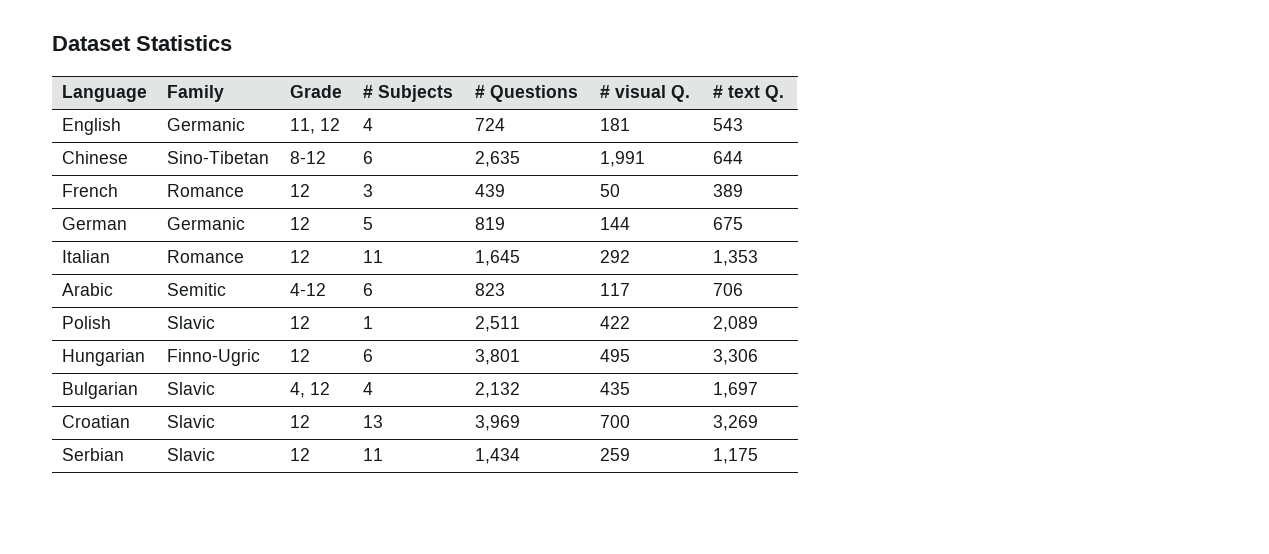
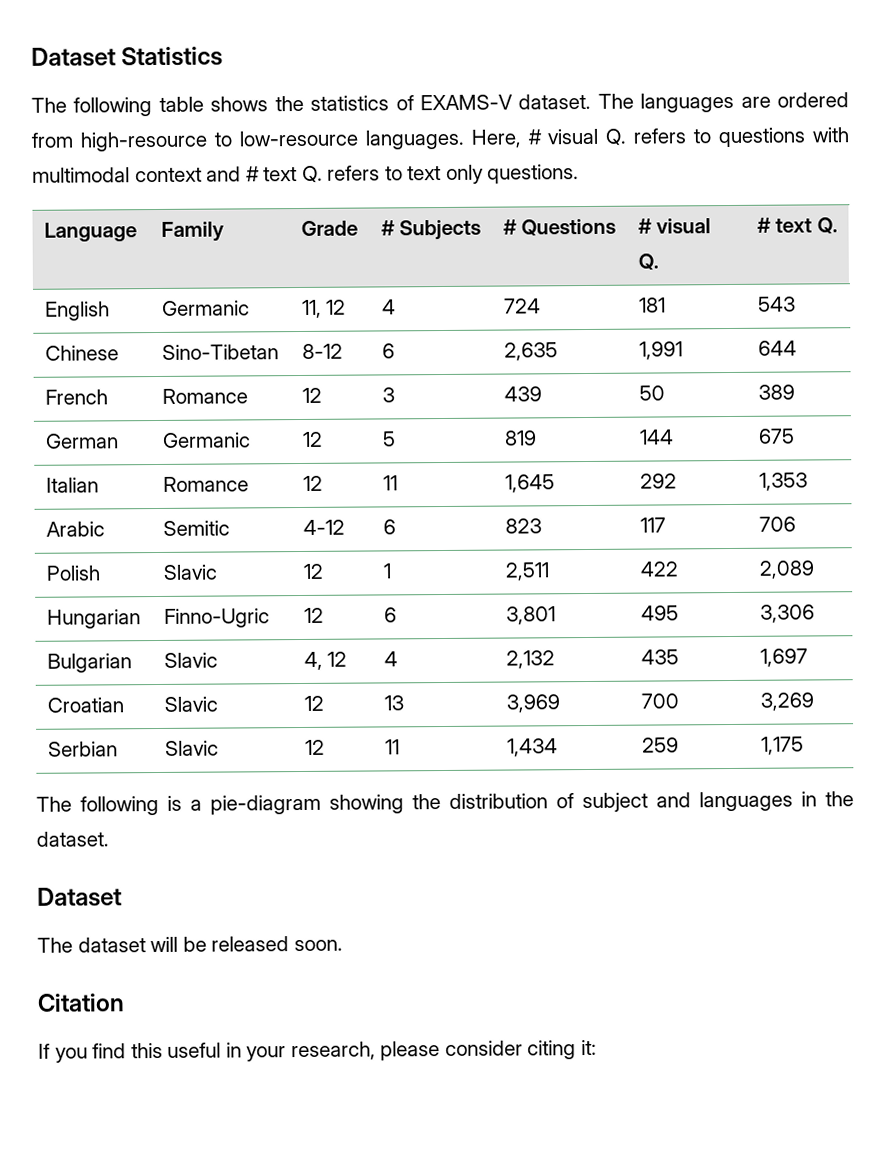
+ The following table shows the statistics of EXAMS-V dataset. The languages are ordered from high-resource to low-resource languages. Here, # visual Q. refers to questions with multimodal context and # text Q. refers to text only questions.
+ The following is a pie-diagram showing the distribution of subject and languages in the dataset.
+ Dataset
+ The dataset will be released soon.
+ Citation
+ If you find this useful in your research, please consider citing it:

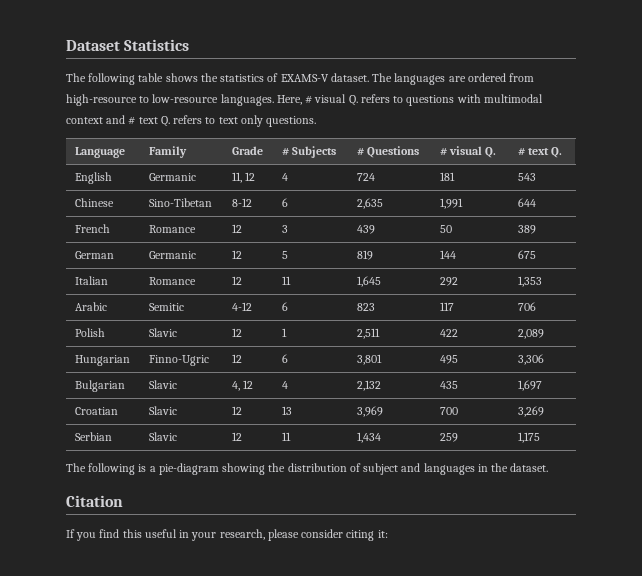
  The following is a pie-diagram showing the distribution of subject and languages in the dataset.
- Dataset
- The dataset will be released soon.

